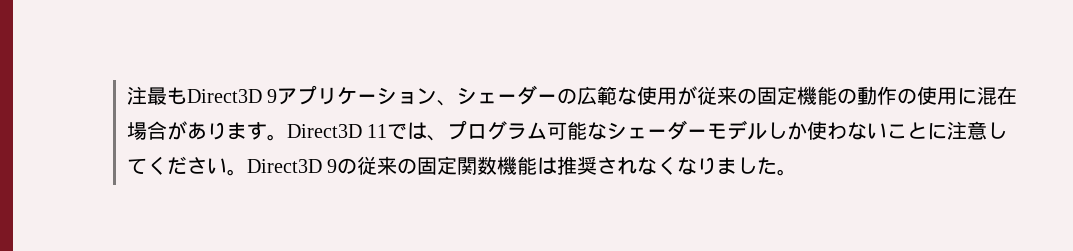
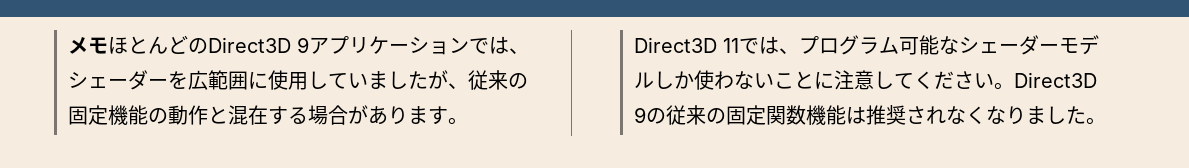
- 注最もDirect3D 9アプリケーション、シェーダーの広範な使用が従来の固定機能の動作の使用に混在場合があります。
+ メモほとんどのDirect3D 9アプリケーションでは、シェーダーを広範囲に使用していましたが、従来の固定機能の動作と混在する場合があります。

